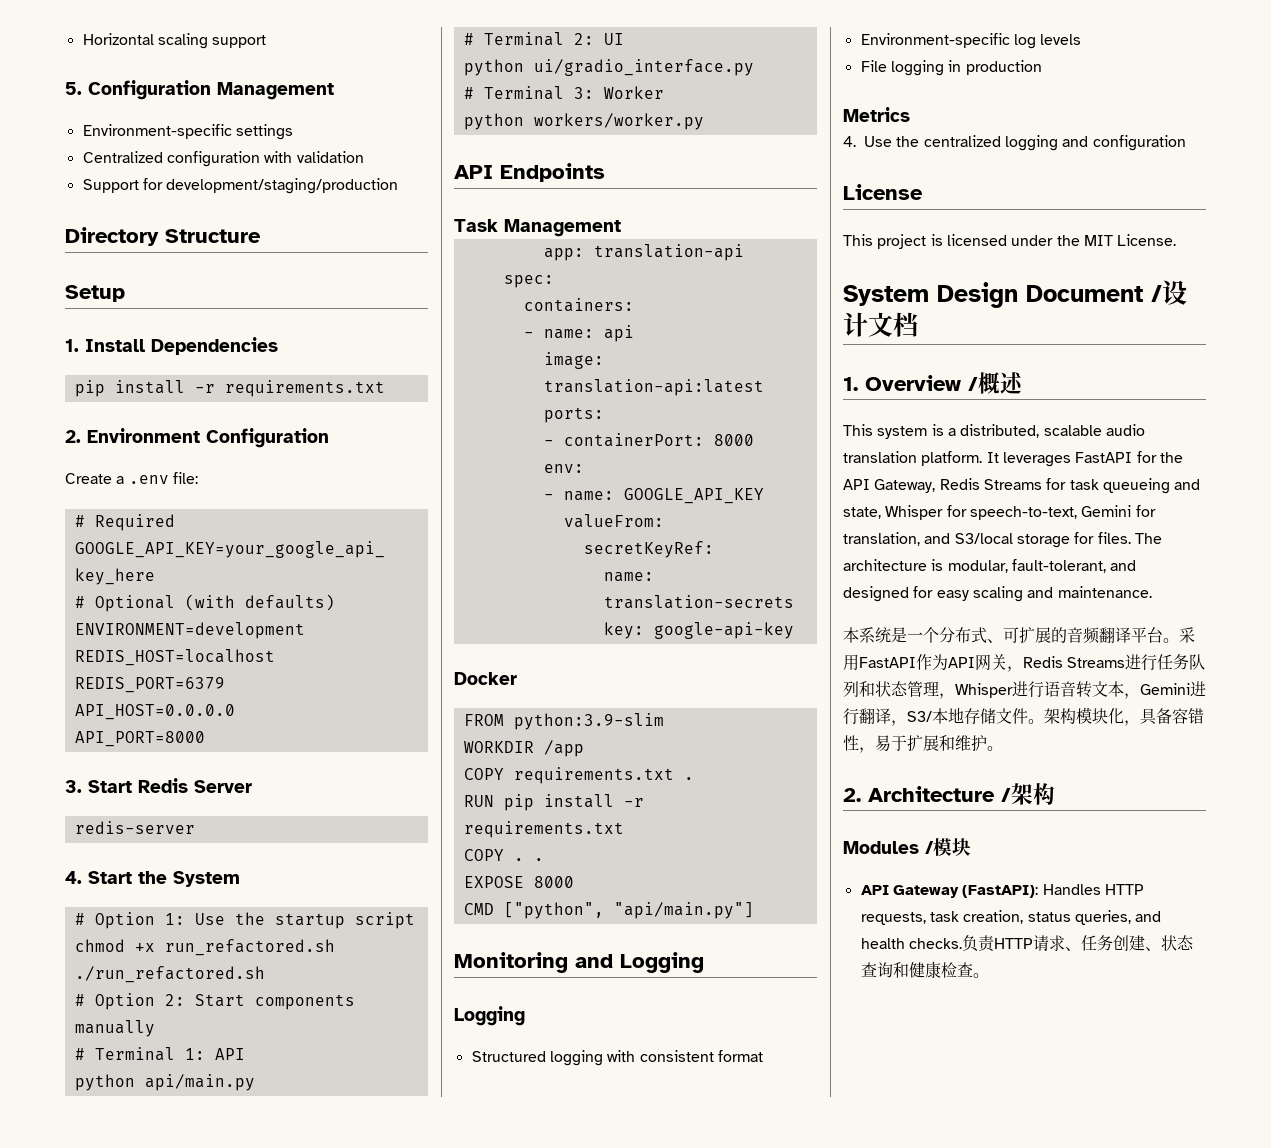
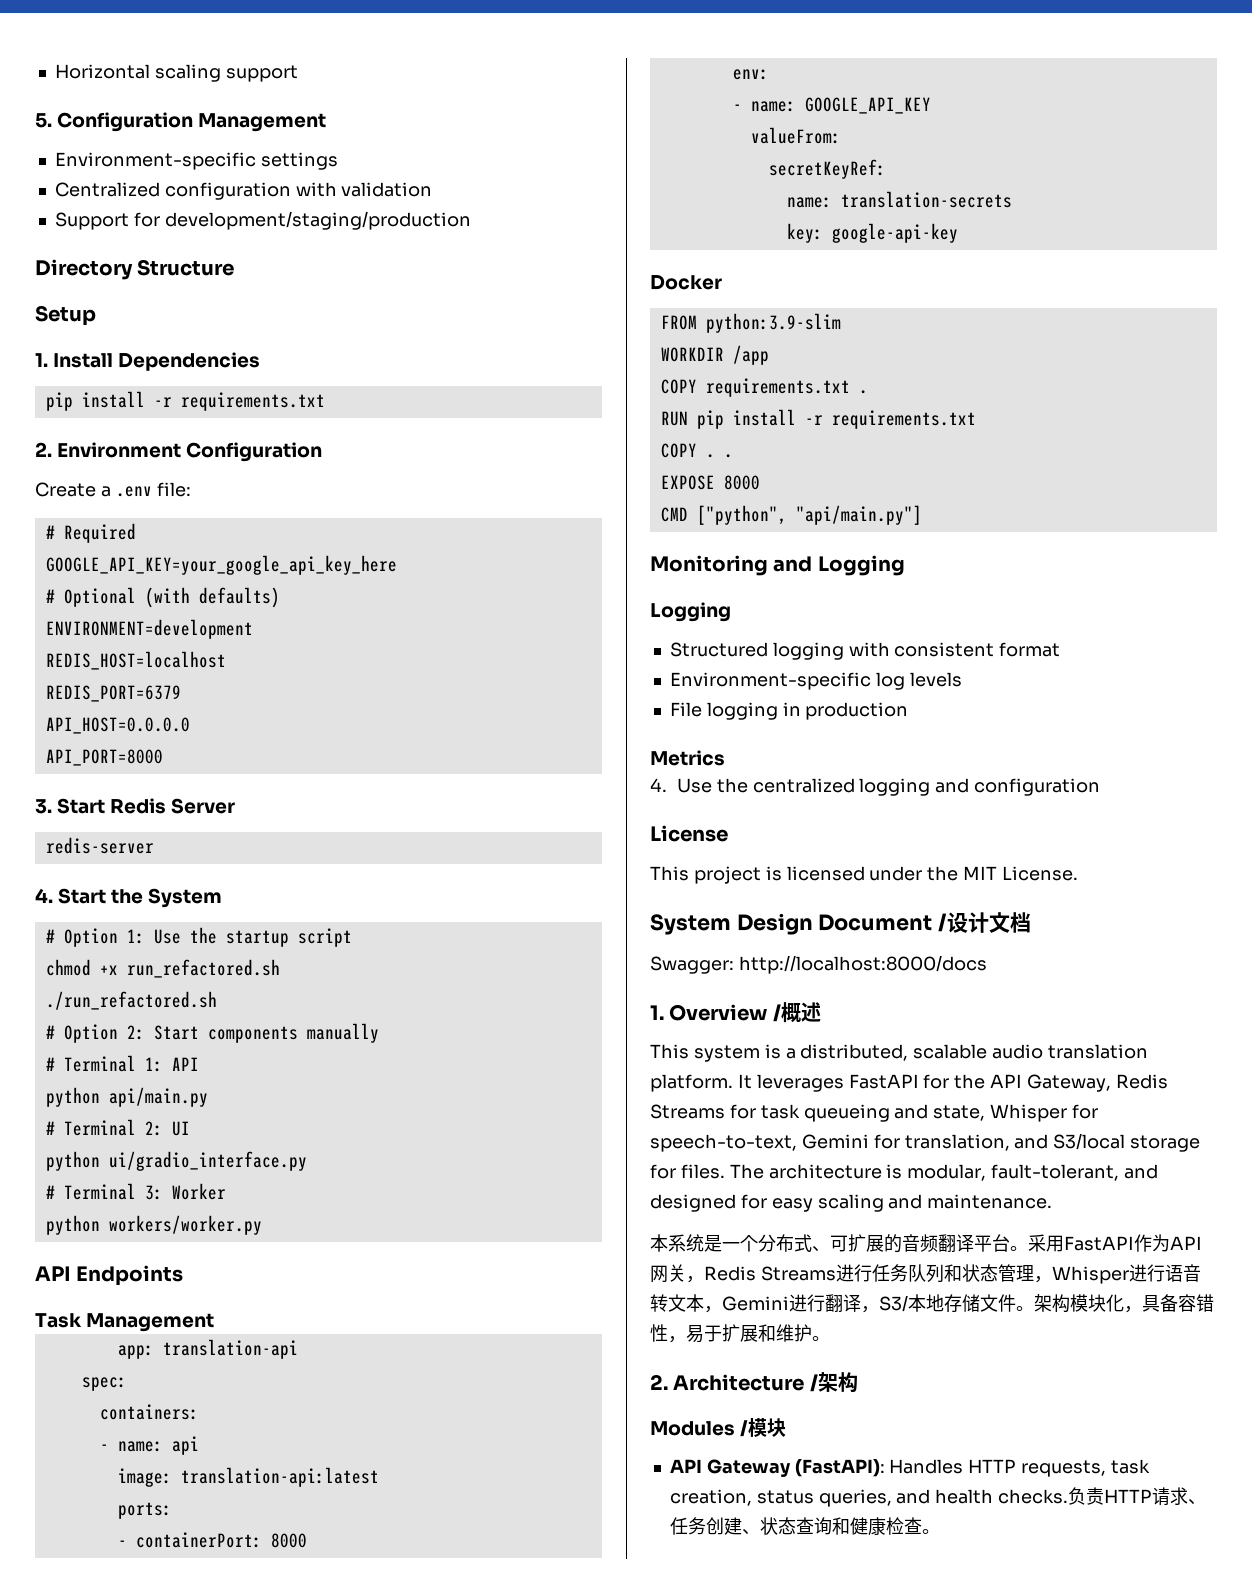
+ Swagger: http://localhost:8000/docs

